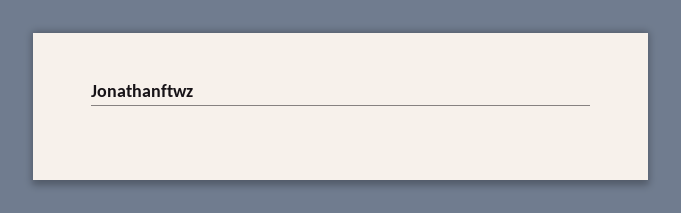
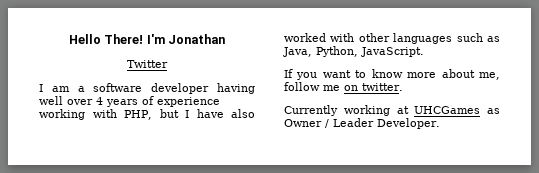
- Jonathanftwz
+ Hello There! I'm Jonathan
+ Twitter
+ I am a software developer having well over 4 years of experience working with PHP, but I have also worked with other languages such as Java, Python, JavaScript.
+ If you want to know more about me, follow me on twitter.
+ Currently working at UHCGames as Owner / Leader Developer.

